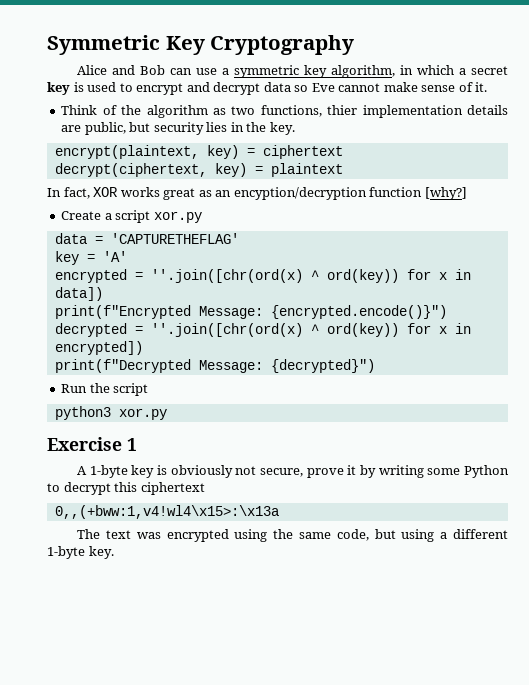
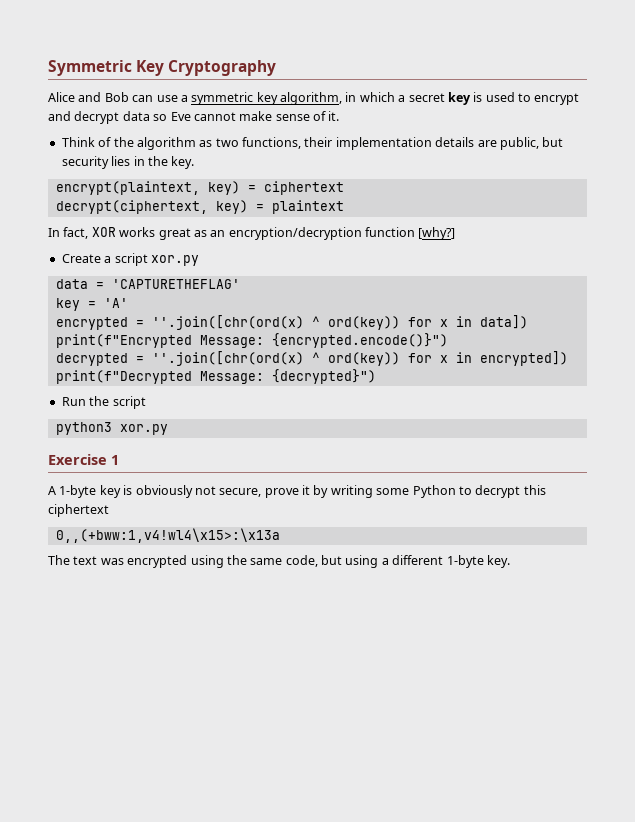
- Think of the algorithm as two functions, thier implementation details are public, but security lies in the key.
+ Think of the algorithm as two functions, their implementation details are public, but security lies in the key.
- In fact, XOR works great as an encyption/decryption function [why?]
+ In fact, XOR works great as an encryption/decryption function [why?]

